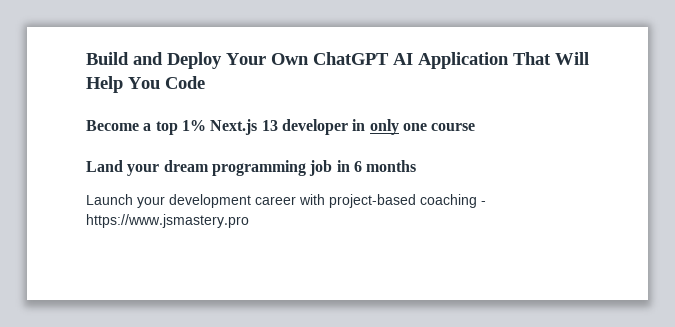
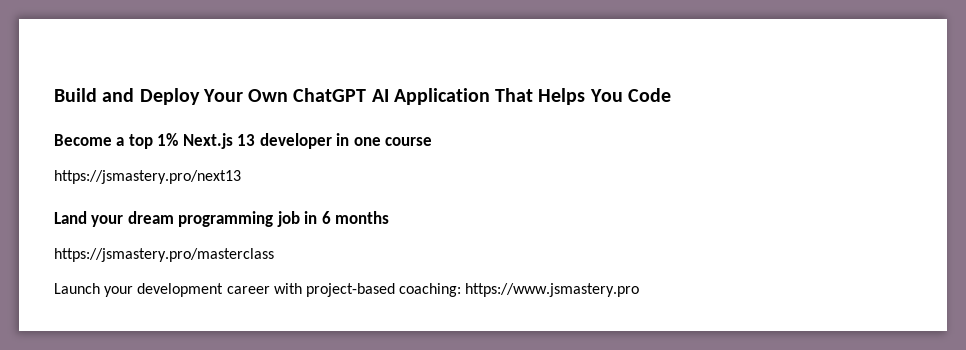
- Build and Deploy Your Own ChatGPT AI Application That Will Help You Code
+ Build and Deploy Your Own ChatGPT AI Application That Helps You Code
- Become a top 1% Next.js 13 developer in only one course
+ Become a top 1% Next.js 13 developer in one course
+ https://jsmastery.pro/next13
+ https://jsmastery.pro/masterclass
- Launch your development career with project-based coaching - https://www.jsmastery.pro
+ Launch your development career with project-based coaching: https://www.jsmastery.pro

